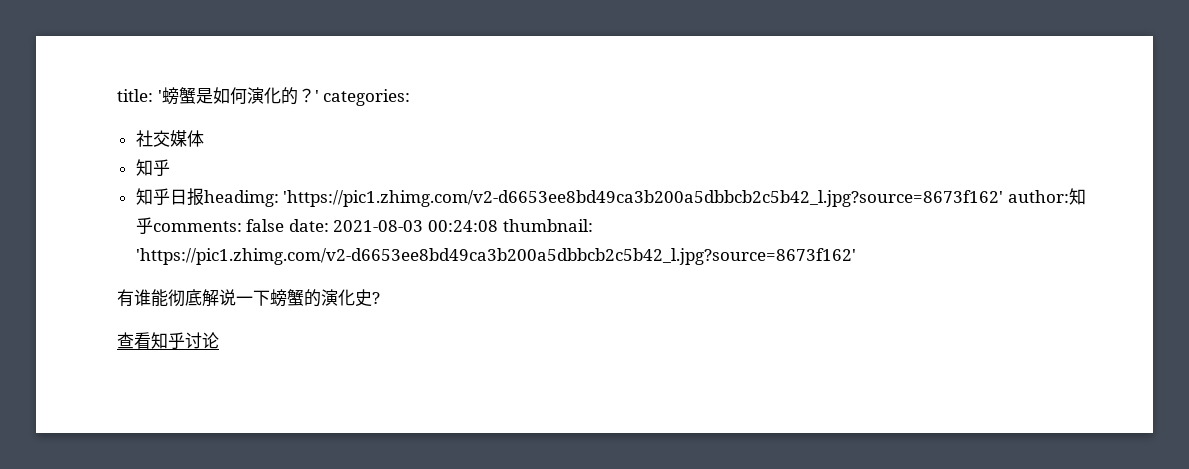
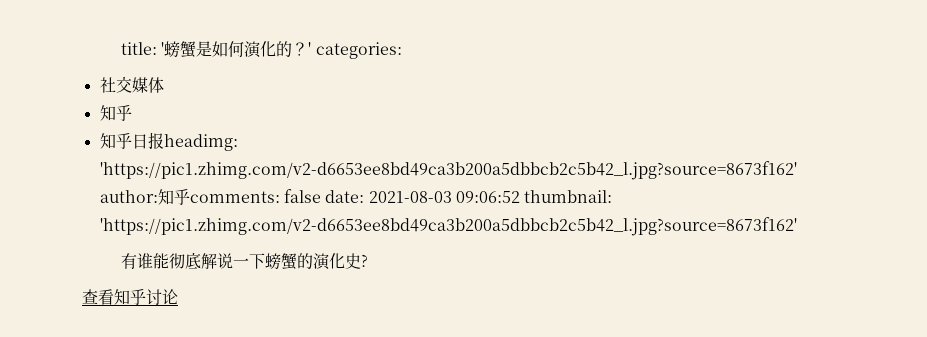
- 知乎日报headimg: 'https://pic1.zhimg.com/v2-d6653ee8bd49ca3b200a5dbbcb2c5b42_l.jpg?source=8673f162' author:知乎comments: false date: 2021-08-03 00:24:08 thumbnail: 'https://pic1.zhimg.com/v2-d6653ee8bd49ca3b200a5dbbcb2c5b42_l.jpg?source=8673f162'
+ 知乎日报headimg: 'https://pic1.zhimg.com/v2-d6653ee8bd49ca3b200a5dbbcb2c5b42_l.jpg?source=8673f162' author:知乎comments: false date: 2021-08-03 09:06:52 thumbnail: 'https://pic1.zhimg.com/v2-d6653ee8bd49ca3b200a5dbbcb2c5b42_l.jpg?source=8673f162'

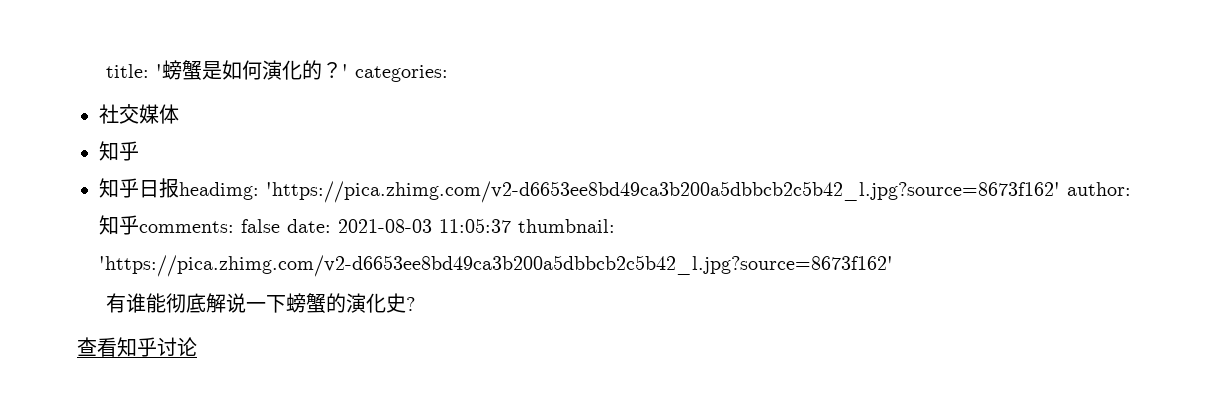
- 知乎日报headimg: 'https://pic1.zhimg.com/v2-d6653ee8bd49ca3b200a5dbbcb2c5b42_l.jpg?source=8673f162' author:知乎comments: false date: 2021-08-03 09:06:52 thumbnail: 'https://pic1.zhimg.com/v2-d6653ee8bd49ca3b200a5dbbcb2c5b42_l.jpg?source=8673f162'
+ 知乎日报headimg: 'https://pica.zhimg.com/v2-d6653ee8bd49ca3b200a5dbbcb2c5b42_l.jpg?source=8673f162' author:知乎comments: false date: 2021-08-03 11:05:37 thumbnail: 'https://pica.zhimg.com/v2-d6653ee8bd49ca3b200a5dbbcb2c5b42_l.jpg?source=8673f162'

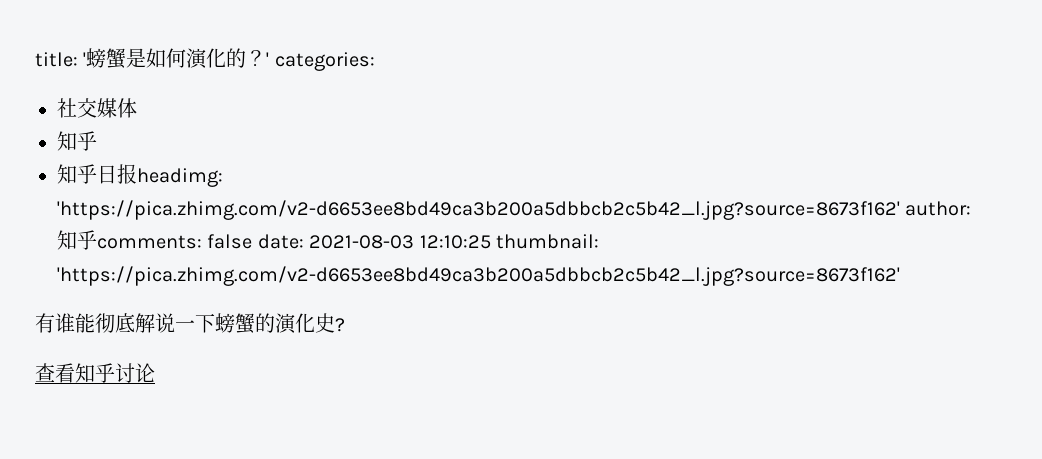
- 知乎日报headimg: 'https://pica.zhimg.com/v2-d6653ee8bd49ca3b200a5dbbcb2c5b42_l.jpg?source=8673f162' author:知乎comments: false date: 2021-08-03 11:05:37 thumbnail: 'https://pica.zhimg.com/v2-d6653ee8bd49ca3b200a5dbbcb2c5b42_l.jpg?source=8673f162'
+ 知乎日报headimg: 'https://pica.zhimg.com/v2-d6653ee8bd49ca3b200a5dbbcb2c5b42_l.jpg?source=8673f162' author:知乎comments: false date: 2021-08-03 12:10:25 thumbnail: 'https://pica.zhimg.com/v2-d6653ee8bd49ca3b200a5dbbcb2c5b42_l.jpg?source=8673f162'

